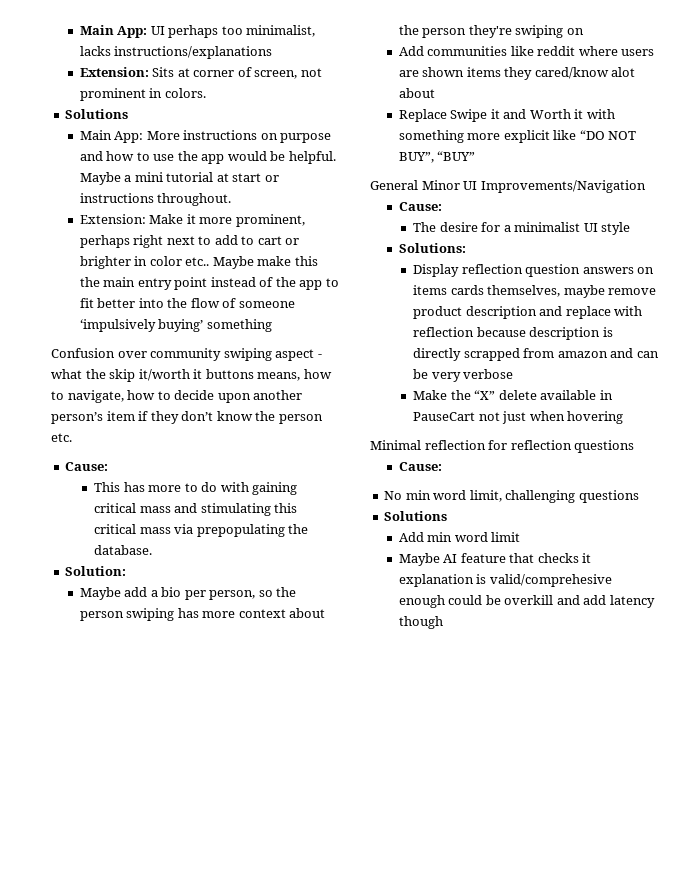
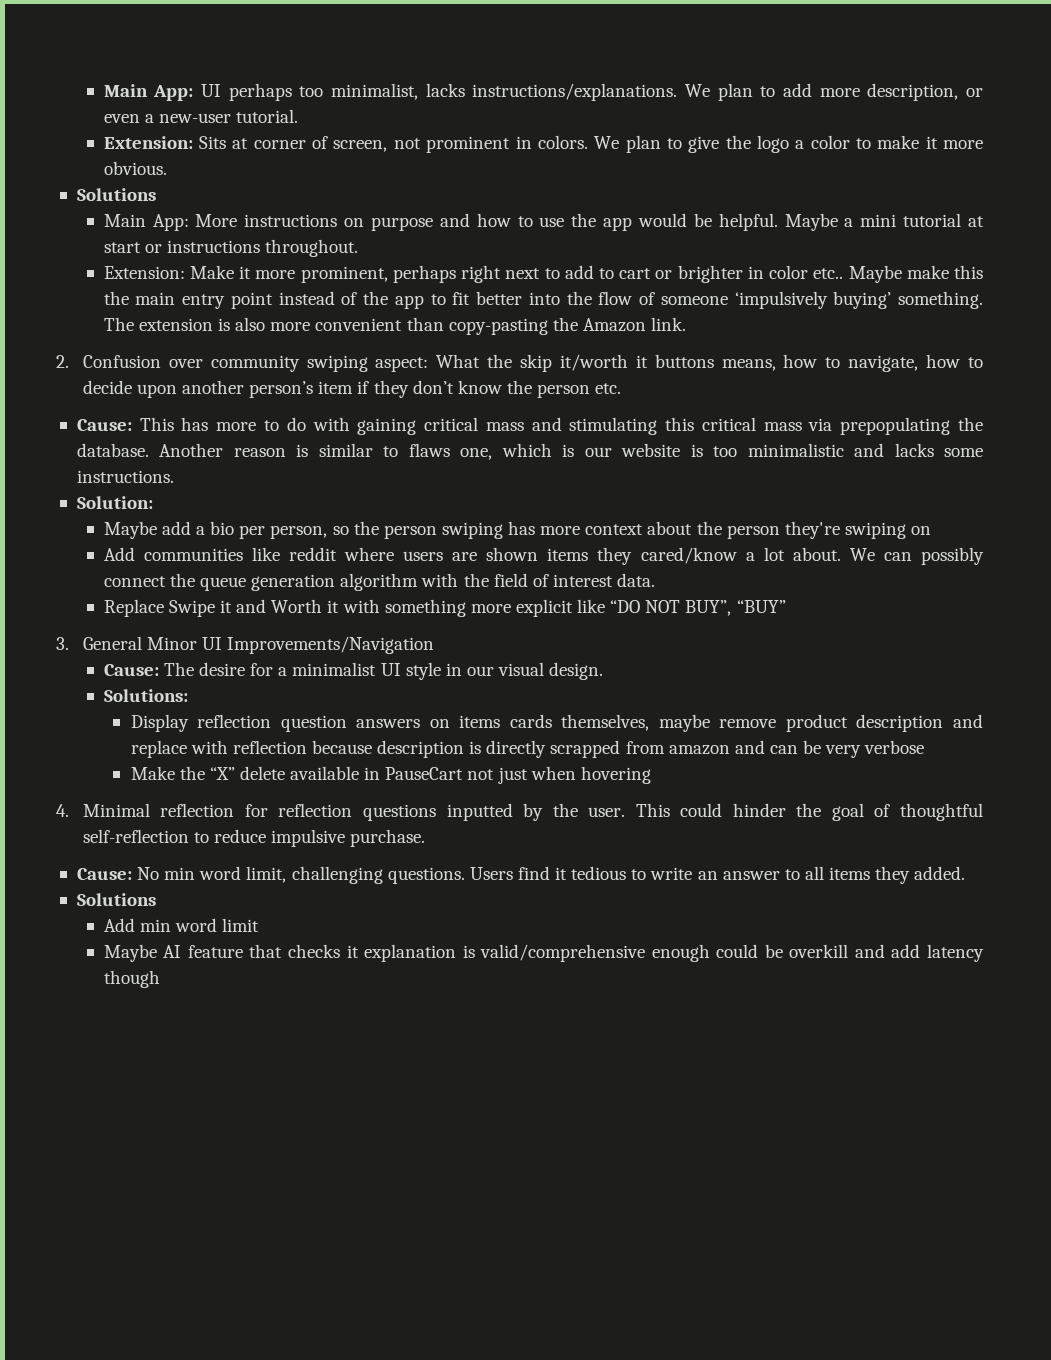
- Main App: UI perhaps too minimalist, lacks instructions/explanations
+ Main App: UI perhaps too minimalist, lacks instructions/explanations. We plan to add more description, or even a new-user tutorial.
+ We plan to give the logo a color to make it more obvious.
- Maybe make this the main entry point instead of the app to fit better into the flow of someone ‘impulsively buying’ something
- Confusion over community swiping aspect - what the skip it/worth it buttons means, how to navigate, how to decide upon another person’s item if they don’t know the person etc.
- Cause:
- This has more to do with gaining critical mass and stimulating this critical mass via prepopulating the database.
+ Maybe make this the main entry point instead of the app to fit better into the flow of someone ‘impulsively buying’ something. The extension is also more convenient than copy-pasting the Amazon link.
+ 2. Confusion over community swiping aspect: What the skip it/worth it buttons means, how to navigate, how to decide upon another person’s item if they don’t know the person etc.
+ Cause: This has more to do with gaining critical mass and stimulating this critical mass via prepopulating the database. Another reason is similar to flaws one, which is our website is too minimalistic and lacks some instructions.
- Add communities like reddit where users are shown items they cared/know alot about
+ Add communities like reddit where users are shown items they cared/know a lot about. We can possibly connect the queue generation algorithm with the field of interest data.
- General Minor UI Improvements/Navigation
- Cause:
- The desire for a minimalist UI style
+ 3. General Minor UI Improvements/Navigation
+ Cause: The desire for a minimalist UI style in our visual design.
- Minimal reflection for reflection questions
- Cause:
- No min word limit, challenging questions
+ 4. Minimal reflection for reflection questions inputted by the user. This could hinder the goal of thoughtful self-reflection to reduce impulsive purchase.
+ Cause: No min word limit, challenging questions. Users find it tedious to write an answer to all items they added.
- Maybe AI feature that checks it explanation is valid/comprehesive enough could be overkill and add latency though
+ Maybe AI feature that checks it explanation is valid/comprehensive enough could be overkill and add latency though

